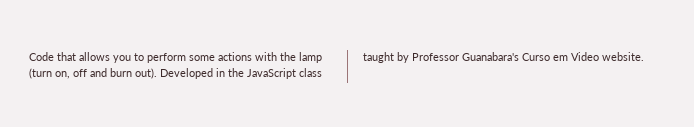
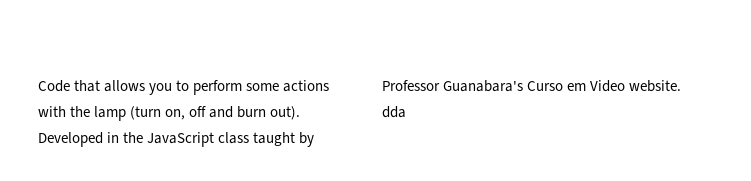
- Developed in the JavaScript class taught by Professor Guanabara's Curso em Video website.
+ Developed in the JavaScript class taught by Professor Guanabara's Curso em Video website. dda

